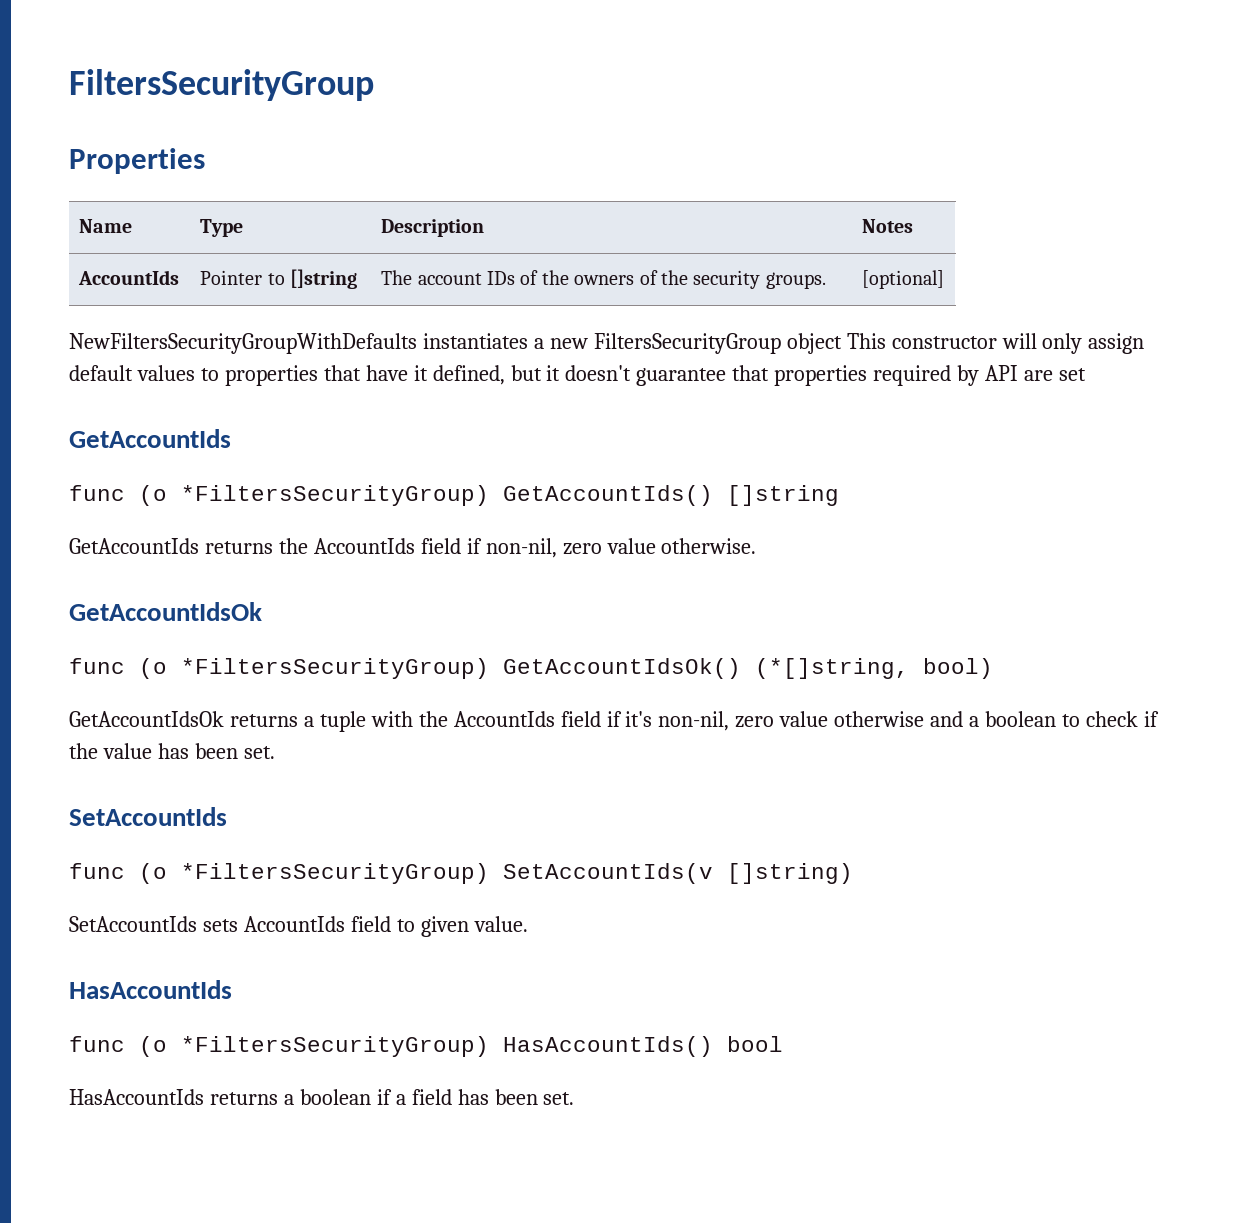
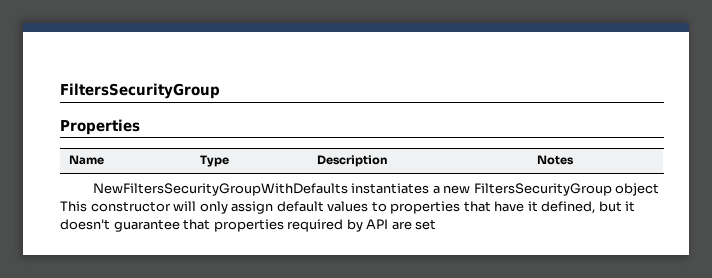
- AccountIds | Pointer to []string | The account IDs of the owners of the security groups. | [optional]
  NewFiltersSecurityGroupWithDefaults instantiates a new FiltersSecurityGroup object This constructor will only assign default values to properties that have it defined, but it doesn't guarantee that properties required by API are set
- GetAccountIds
- func (o *FiltersSecurityGroup) GetAccountIds() []string
- GetAccountIds returns the AccountIds field if non-nil, zero value otherwise.
- GetAccountIdsOk
- func (o *FiltersSecurityGroup) GetAccountIdsOk() (*[]string, bool)
- GetAccountIdsOk returns a tuple with the AccountIds field if it's non-nil, zero value otherwise and a boolean to check if the value has been set.
- SetAccountIds
- func (o *FiltersSecurityGroup) SetAccountIds(v []string)
- SetAccountIds sets AccountIds field to given value.
- HasAccountIds
- func (o *FiltersSecurityGroup) HasAccountIds() bool
- HasAccountIds returns a boolean if a field has been set.

